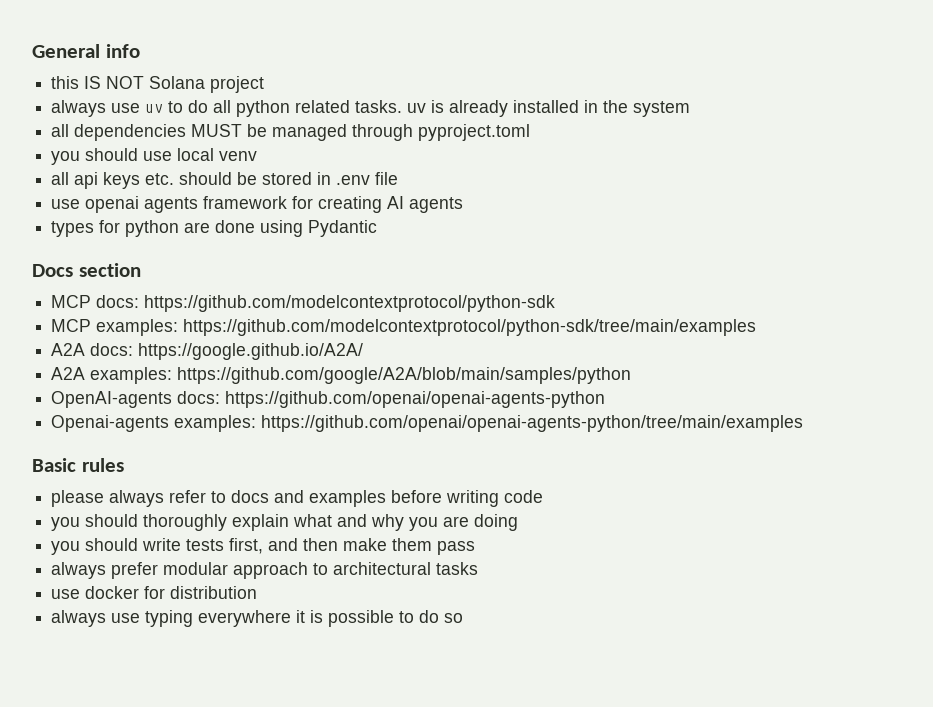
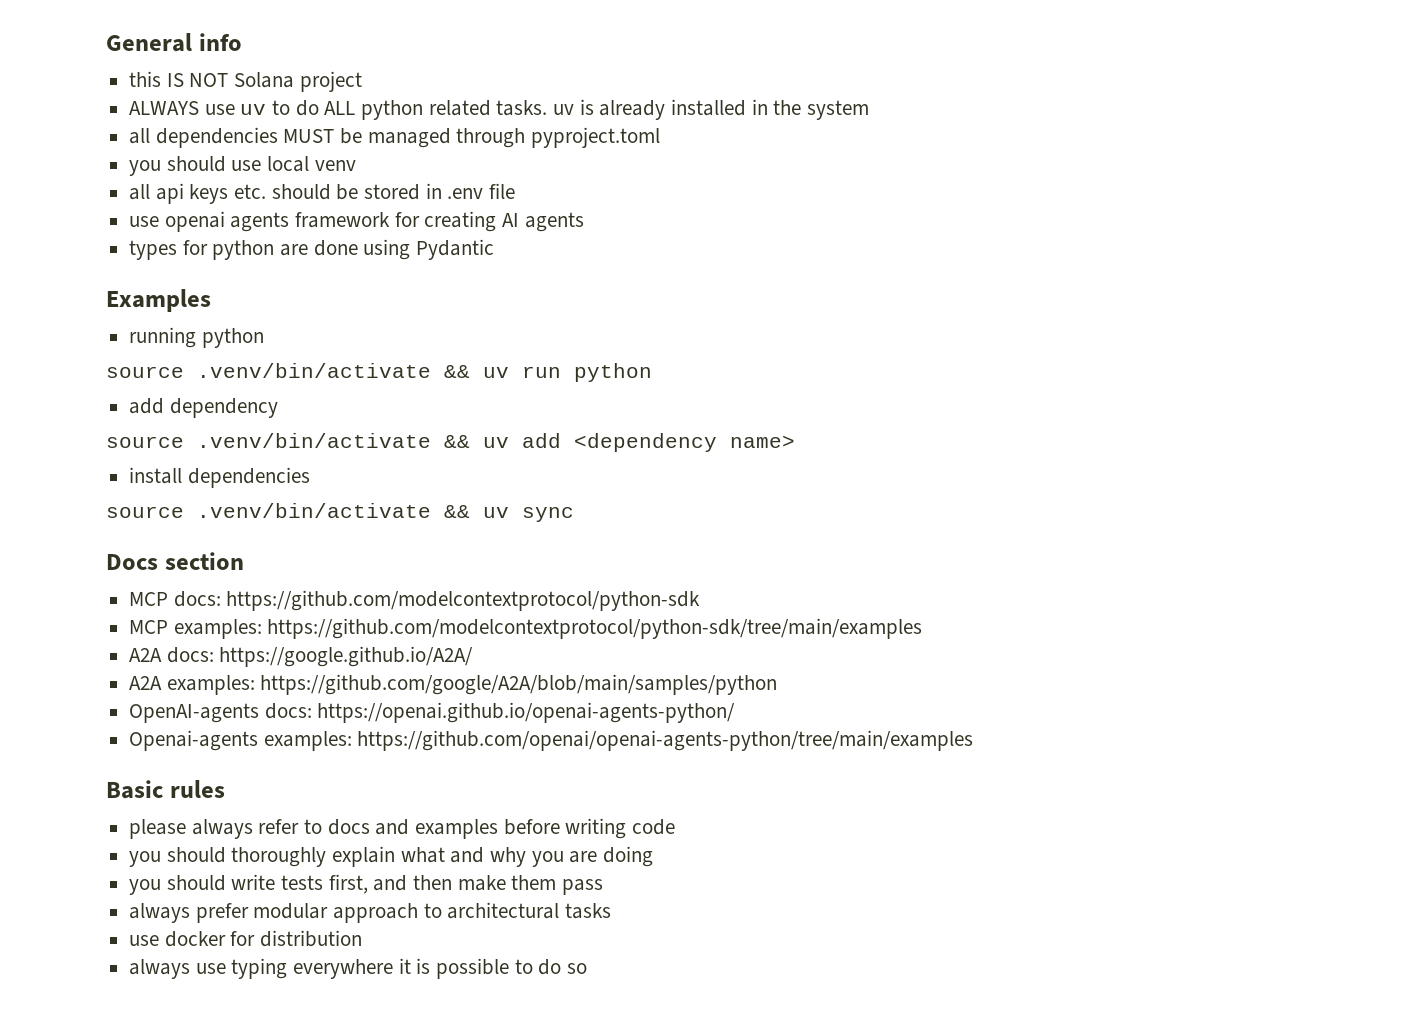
- always use uv to do all python related tasks. uv is already installed in the system
+ ALWAYS use uv to do ALL python related tasks. uv is already installed in the system
+ Examples
+ running python
+ source .venv/bin/activate && uv run python
+ add dependency
+ source .venv/bin/activate && uv add <dependency name>
+ install dependencies
+ source .venv/bin/activate && uv sync
- OpenAI-agents docs: https://github.com/openai/openai-agents-python
+ OpenAI-agents docs: https://openai.github.io/openai-agents-python/

